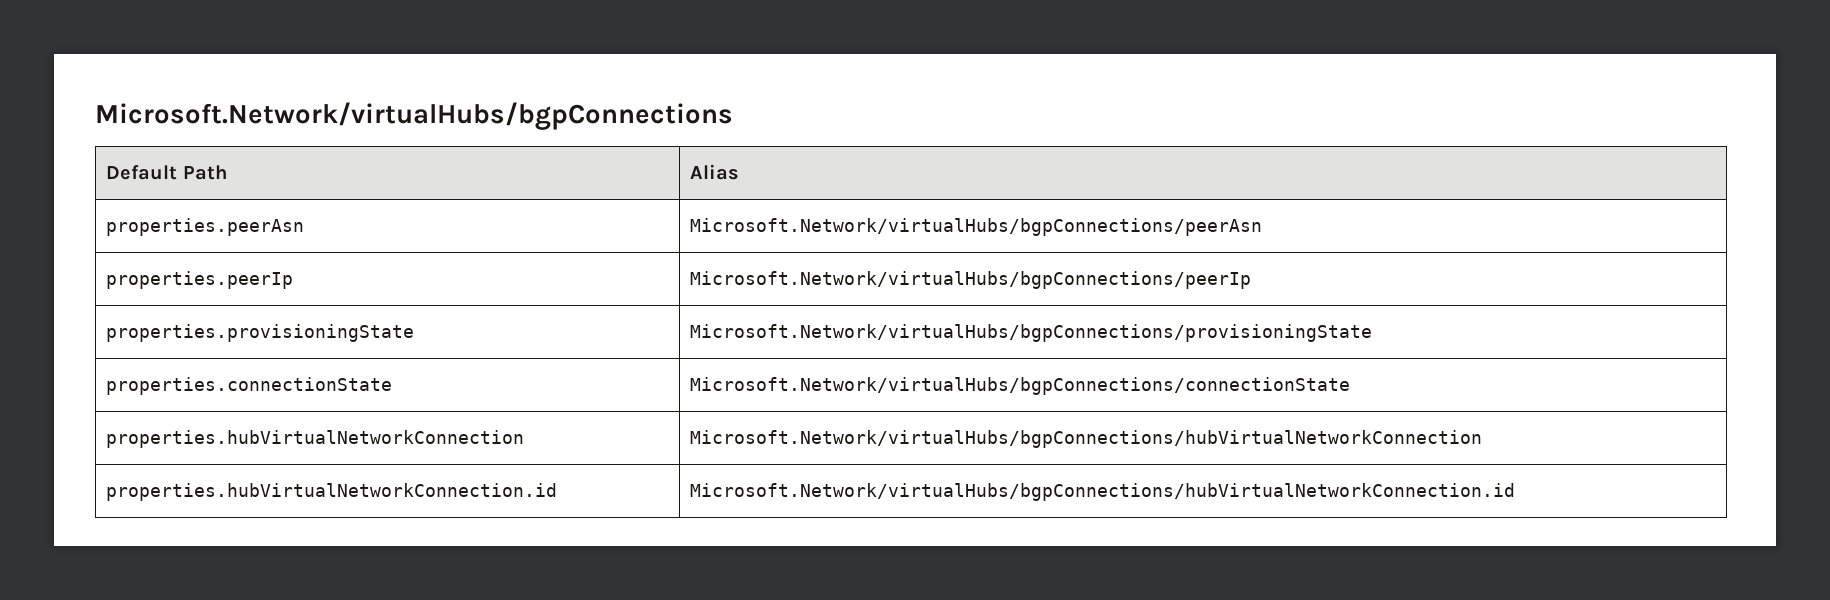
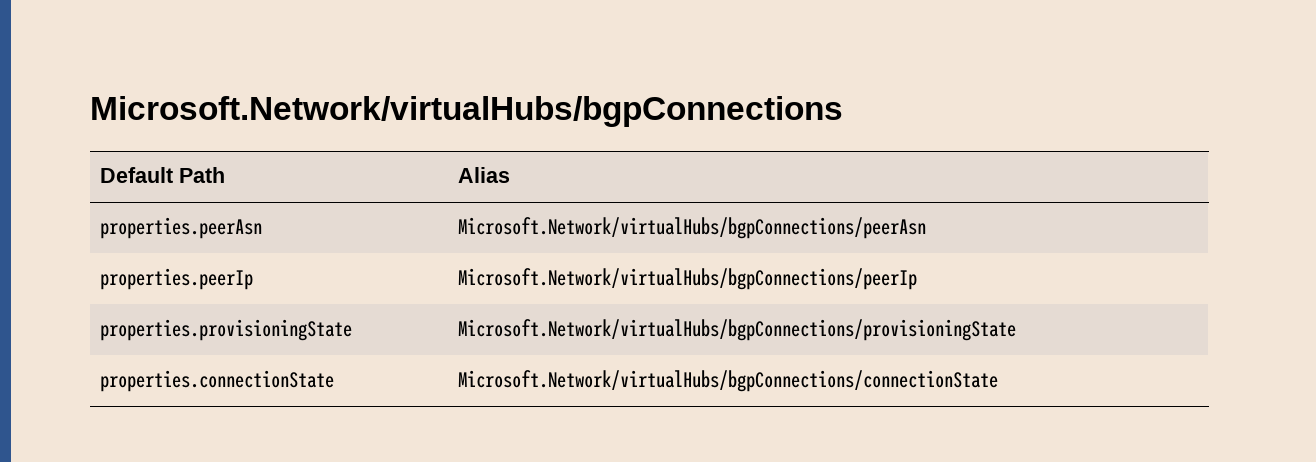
- properties.hubVirtualNetworkConnection | Microsoft.Network/virtualHubs/bgpConnections/hubVirtualNetworkConnection
- properties.hubVirtualNetworkConnection.id | Microsoft.Network/virtualHubs/bgpConnections/hubVirtualNetworkConnection.id

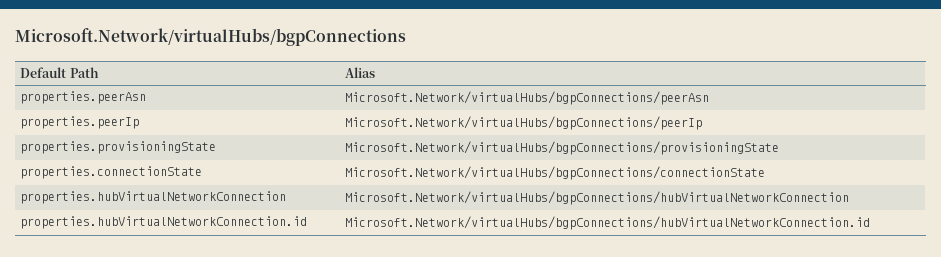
+ properties.hubVirtualNetworkConnection | Microsoft.Network/virtualHubs/bgpConnections/hubVirtualNetworkConnection
+ properties.hubVirtualNetworkConnection.id | Microsoft.Network/virtualHubs/bgpConnections/hubVirtualNetworkConnection.id

